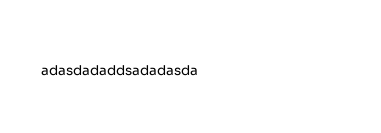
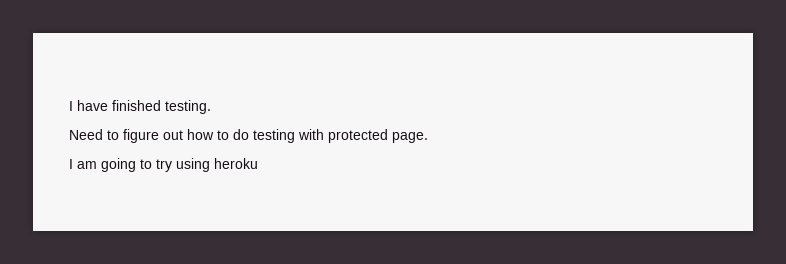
- adasdadaddsadadasda
+ I have finished testing.
+ Need to figure out how to do testing with protected page.
+ I am going to try using heroku

